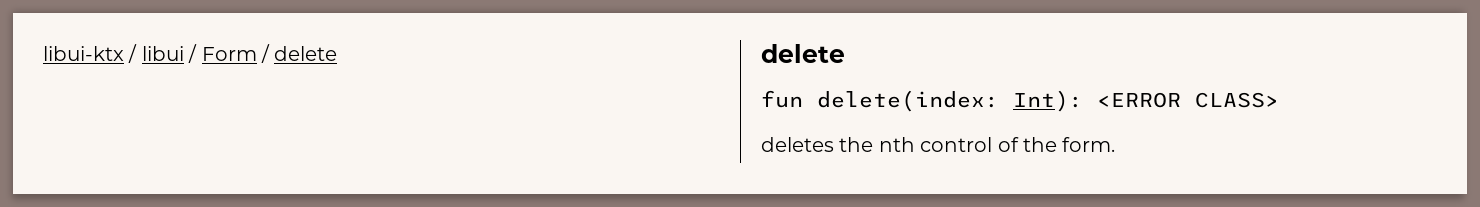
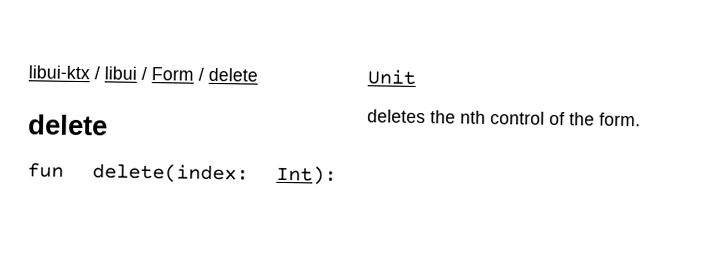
- fun delete(index: Int): <ERROR CLASS>
+ fun delete(index: Int): Unit

